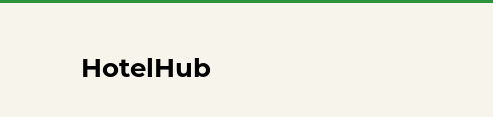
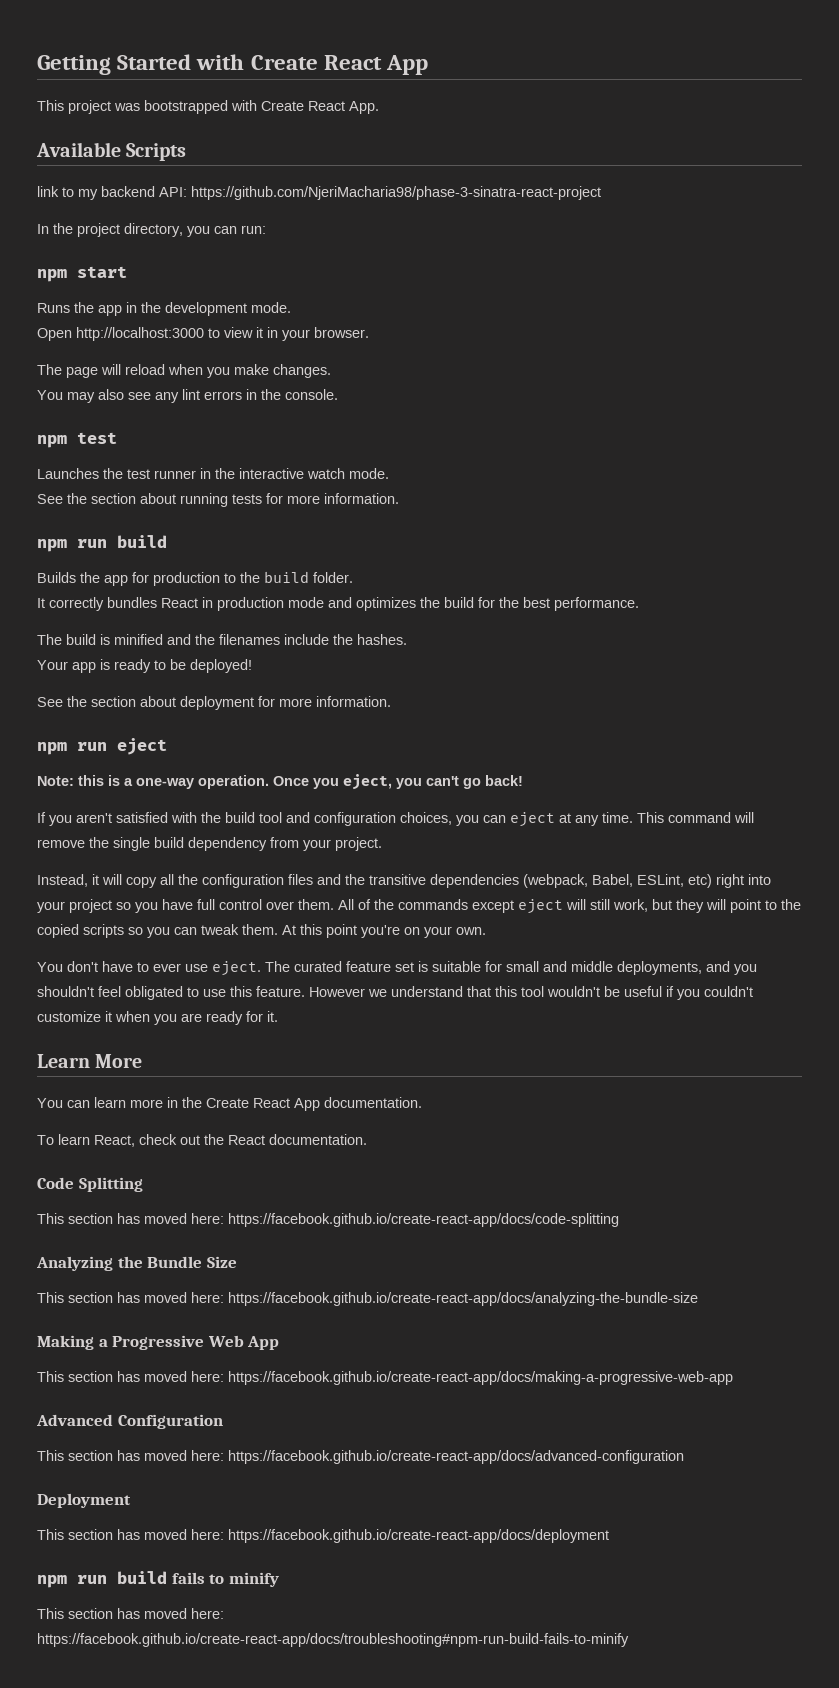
- HotelHub
+ Getting Started with Create React App
+ This project was bootstrapped with Create React App.
+ Available Scripts
+ link to my backend API: https://github.com/NjeriMacharia98/phase-3-sinatra-react-project
+ In the project directory, you can run:
+ npm start
+ Runs the app in the development mode.
+ Open http://localhost:3000 to view it in your browser.
+ The page will reload when you make changes.
+ You may also see any lint errors in the console.
+ npm test
+ Launches the test runner in the interactive watch mode.
+ See the section about running tests for more information.
+ npm run build
+ Builds the app for production to the build folder.
+ It correctly bundles React in production mode and optimizes the build for the best performance.
+ The build is minified and the filenames include the hashes.
+ Your app is ready to be deployed!
+ See the section about deployment for more information.
+ npm run eject
+ Note: this is a one-way operation. Once you eject, you can't go back!
+ If you aren't satisfied with the build tool and configuration choices, you can eject at any time. This command will remove the single build dependency from your project.
+ Instead, it will copy all the configuration files and the transitive dependencies (webpack, Babel, ESLint, etc) right into your project so you have full control over them. All of the commands except eject will still work, but they will point to the copied scripts so you can tweak them. At this point you're on your own.
+ You don't have to ever use eject. The curated feature set is suitable for small and middle deployments, and you shouldn't feel obligated to use this feature. However we understand that this tool wouldn't be useful if you couldn't customize it when you are ready for it.
+ Learn More
+ You can learn more in the Create React App documentation.
+ To learn React, check out the React documentation.
+ Code Splitting
+ This section has moved here: https://facebook.github.io/create-react-app/docs/code-splitting
+ Analyzing the Bundle Size
+ This section has moved here: https://facebook.github.io/create-react-app/docs/analyzing-the-bundle-size
+ Making a Progressive Web App
+ This section has moved here: https://facebook.github.io/create-react-app/docs/making-a-progressive-web-app
+ Advanced Configuration
+ This section has moved here: https://facebook.github.io/create-react-app/docs/advanced-configuration
+ Deployment
+ This section has moved here: https://facebook.github.io/create-react-app/docs/deployment
+ npm run build fails to minify
+ This section has moved here: https://facebook.github.io/create-react-app/docs/troubleshooting#npm-run-build-fails-to-minify

